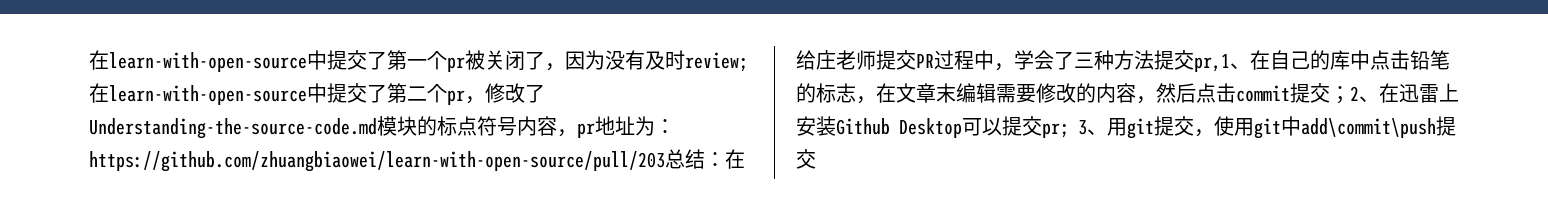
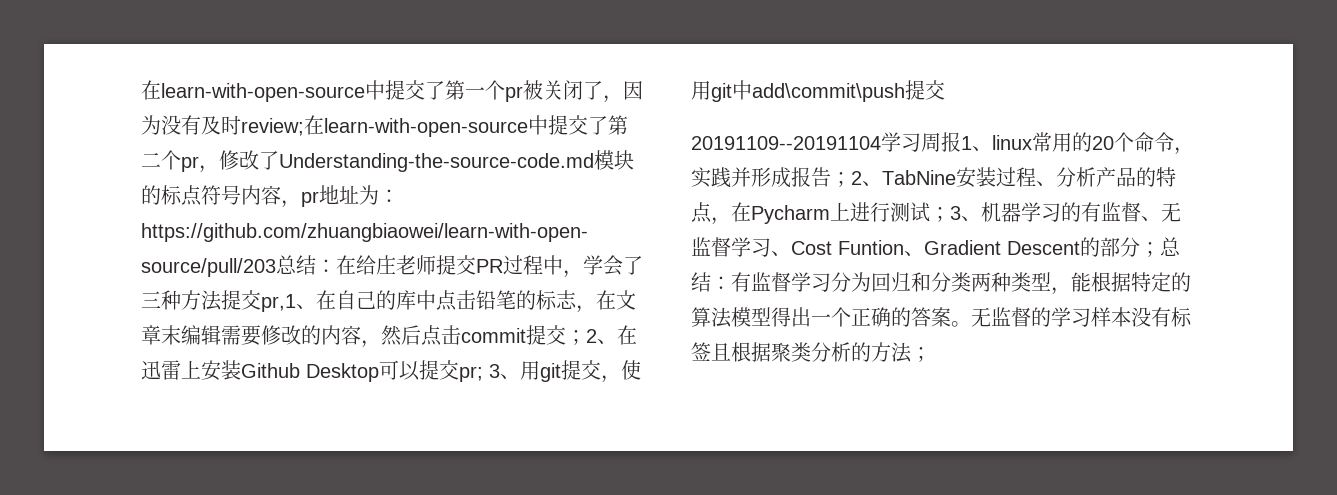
+ 20191109--20191104学习周报1、linux常用的20个命令，实践并形成报告；2、TabNine安装过程、分析产品的特点，在Pycharm上进行测试；3、机器学习的有监督、无监督学习、Cost Funtion、Gradient Descent的部分；总结：有监督学习分为回归和分类两种类型，能根据特定的算法模型得出一个正确的答案。无监督的学习样本没有标签且根据聚类分析的方法；

